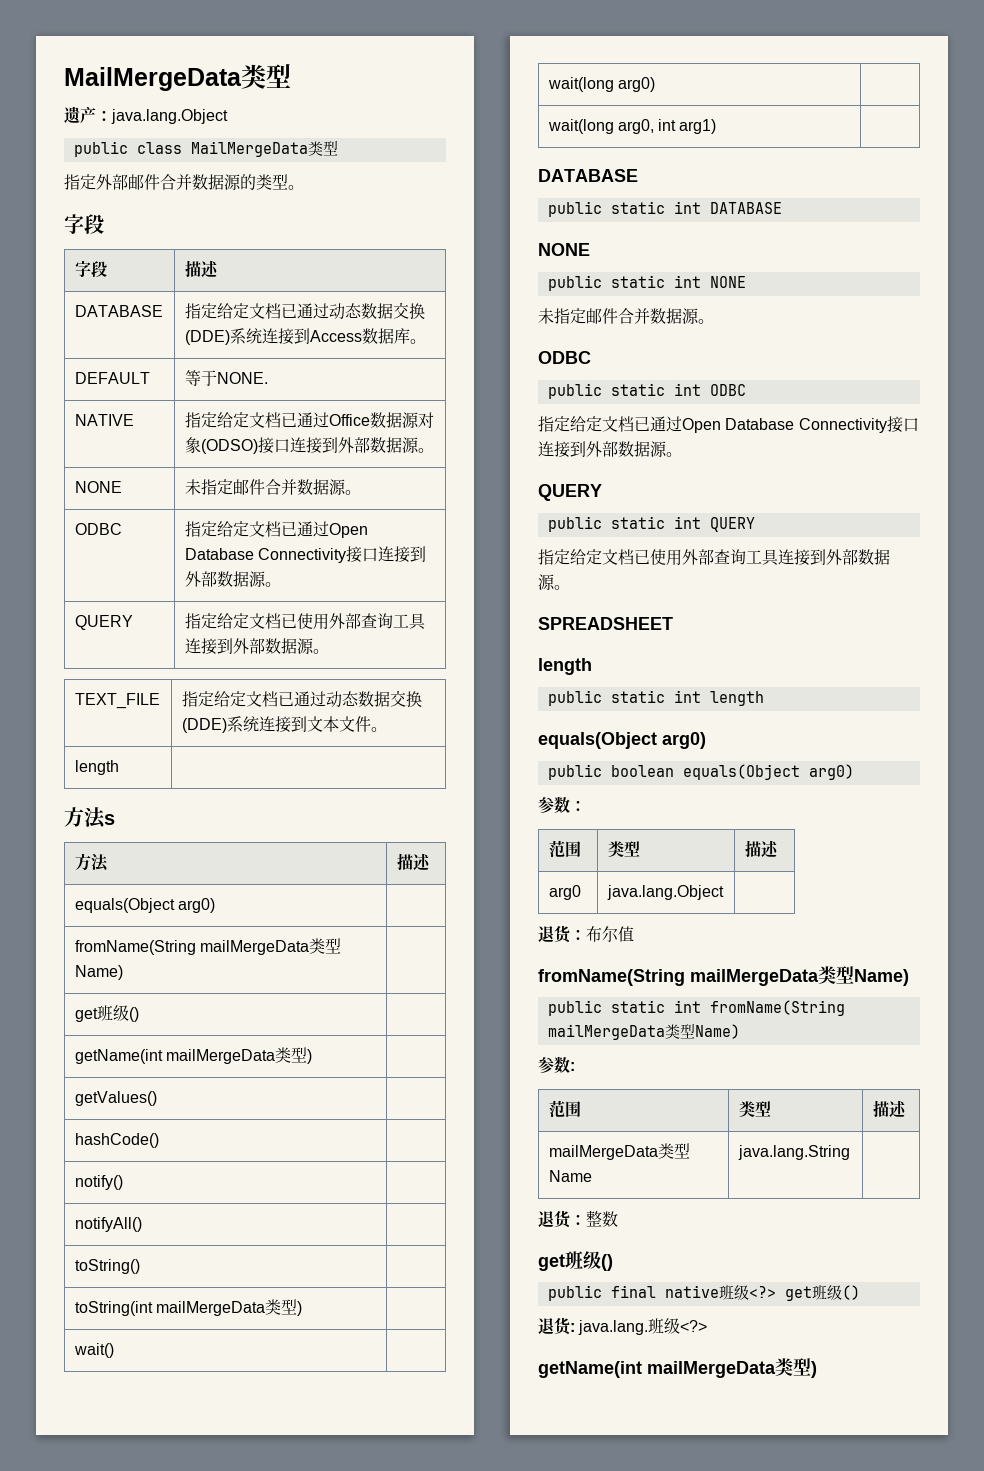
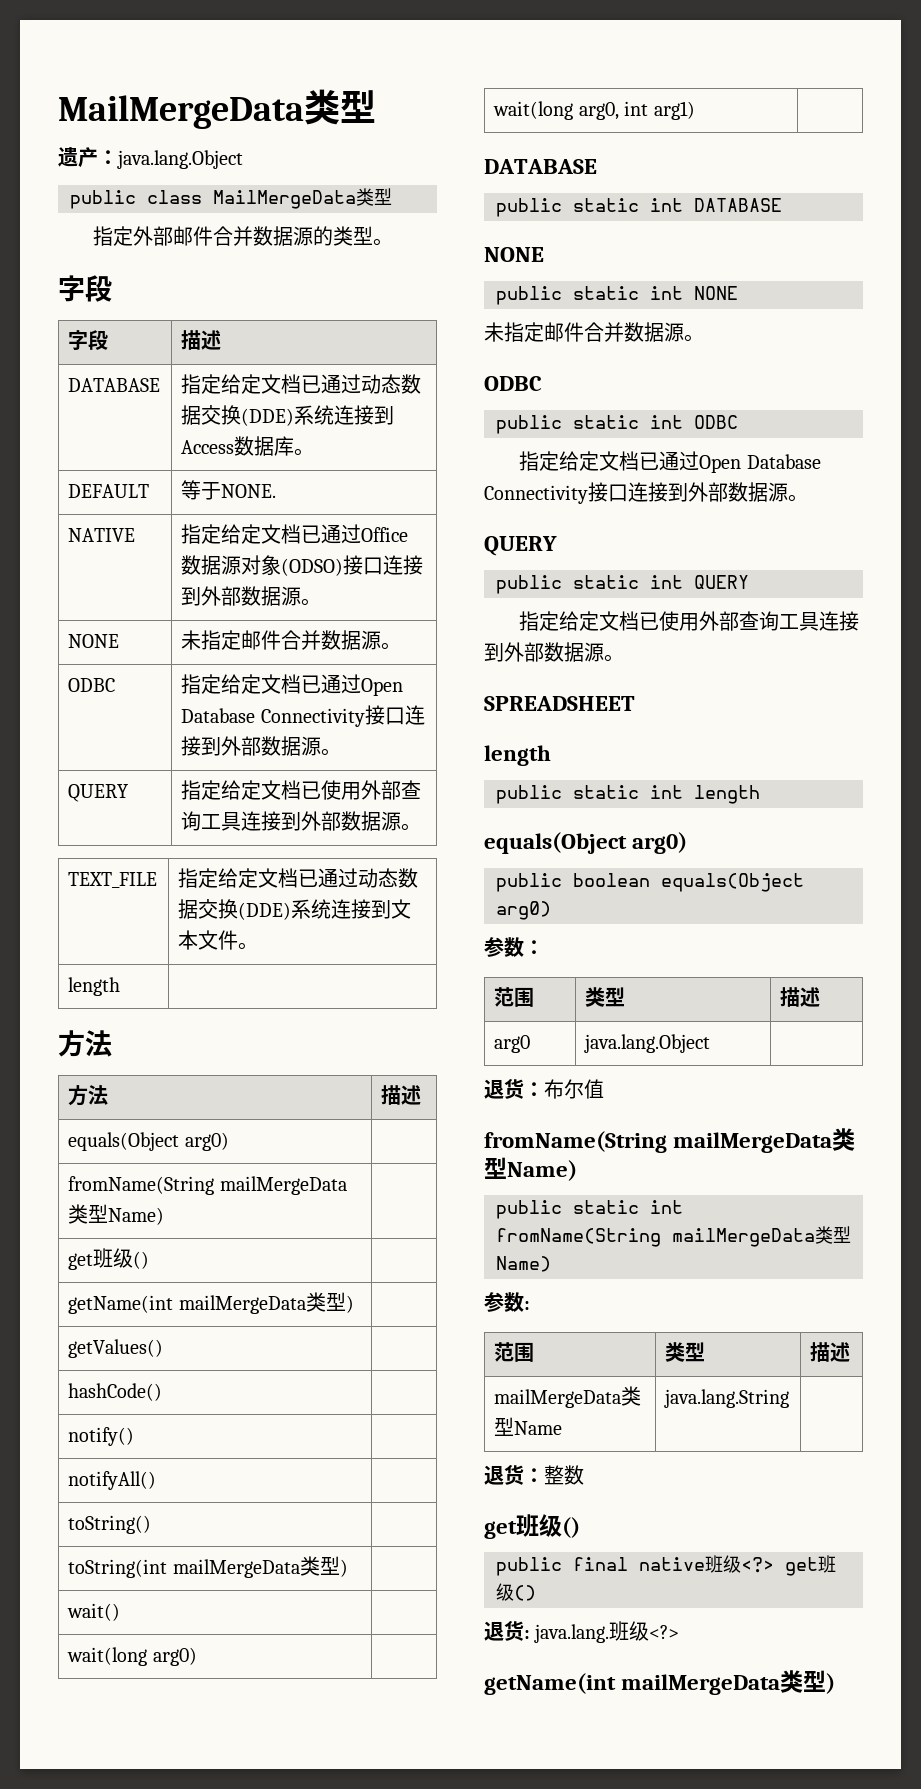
  length |
- 方法s
+ 方法

